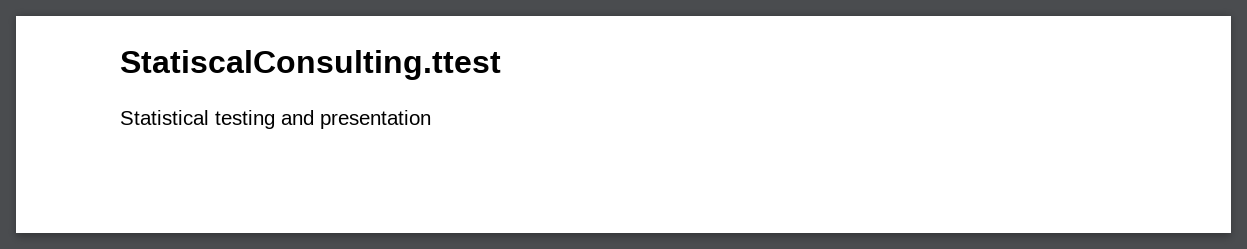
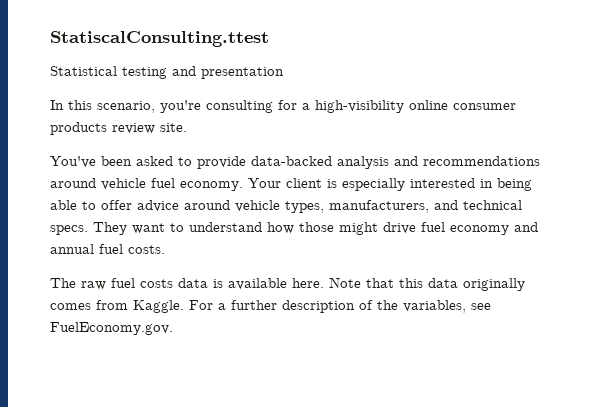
+ In this scenario, you're consulting for a high-visibility online consumer products review site.
+ You've been asked to provide data-backed analysis and recommendations around vehicle fuel economy. Your client is especially interested in being able to offer advice around vehicle types, manufacturers, and technical specs. They want to understand how those might drive fuel economy and annual fuel costs.
+ The raw fuel costs data is available here. Note that this data originally comes from Kaggle. For a further description of the variables, see FuelEconomy.gov.

